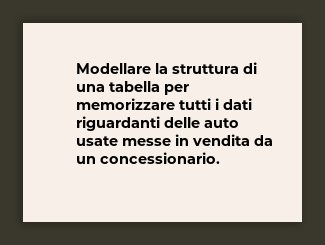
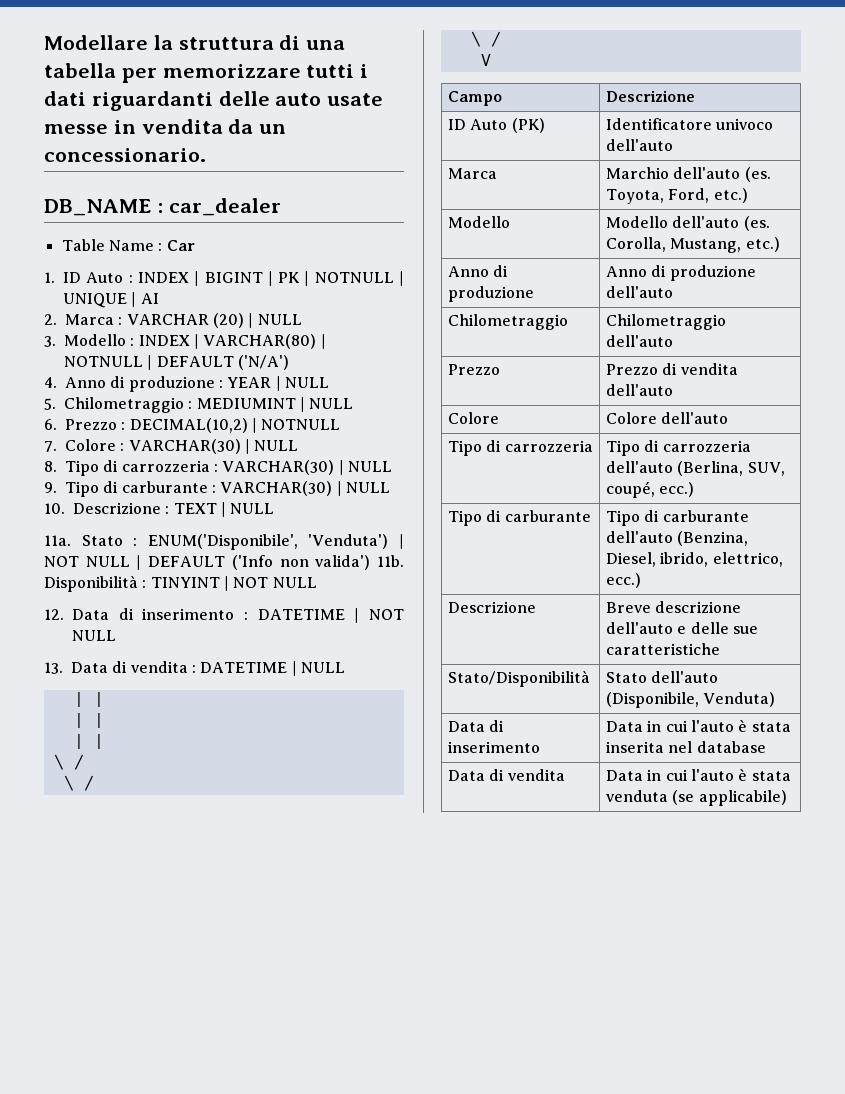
+ DB_NAME : car_dealer
+ Table Name : Car
+ 1. ID Auto : INDEX | BIGINT | PK | NOTNULL | UNIQUE | AI
+ 2. Marca : VARCHAR (20) | NULL
+ 3. Modello : INDEX | VARCHAR(80) | NOTNULL | DEFAULT ('N/A')
+ 4. Anno di produzione : YEAR | NULL
+ 5. Chilometraggio : MEDIUMINT | NULL
+ 6. Prezzo : DECIMAL(10,2) | NOTNULL
+ 7. Colore : VARCHAR(30) | NULL
+ 8. Tipo di carrozzeria : VARCHAR(30) | NULL
+ 9. Tipo di carburante : VARCHAR(30) | NULL
+ 10. Descrizione : TEXT | NULL
+ 11a. Stato : ENUM('Disponibile', 'Venduta') | NOT NULL | DEFAULT ('Info non valida') 11b. Disponibilità : TINYINT | NOT NULL
+ 12. Data di inserimento : DATETIME | NOT NULL
+ 13. Data di vendita : DATETIME | NULL
+ | |
+ | |
+ | |
+ \ /
+ \ /
+ \ /
+ V
+ Campo | Descrizione
+ ID Auto (PK) | Identificatore univoco dell'auto
+ Marca | Marchio dell'auto (es. Toyota, Ford, etc.)
+ Modello | Modello dell'auto (es. Corolla, Mustang, etc.)
+ Anno di produzione | Anno di produzione dell'auto
+ Chilometraggio | Chilometraggio dell'auto
+ Prezzo | Prezzo di vendita dell'auto
+ Colore | Colore dell'auto
+ Tipo di carrozzeria | Tipo di carrozzeria dell'auto (Berlina, SUV, coupé, ecc.)
+ Tipo di carburante | Tipo di carburante dell'auto (Benzina, Diesel, ibrido, elettrico, ecc.)
+ Descrizione | Breve descrizione dell'auto e delle sue caratteristiche
+ Stato/Disponibilità | Stato dell'auto (Disponibile, Venduta)
+ Data di inserimento | Data in cui l'auto è stata inserita nel database
+ Data di vendita | Data in cui l'auto è stata venduta (se applicabile)

